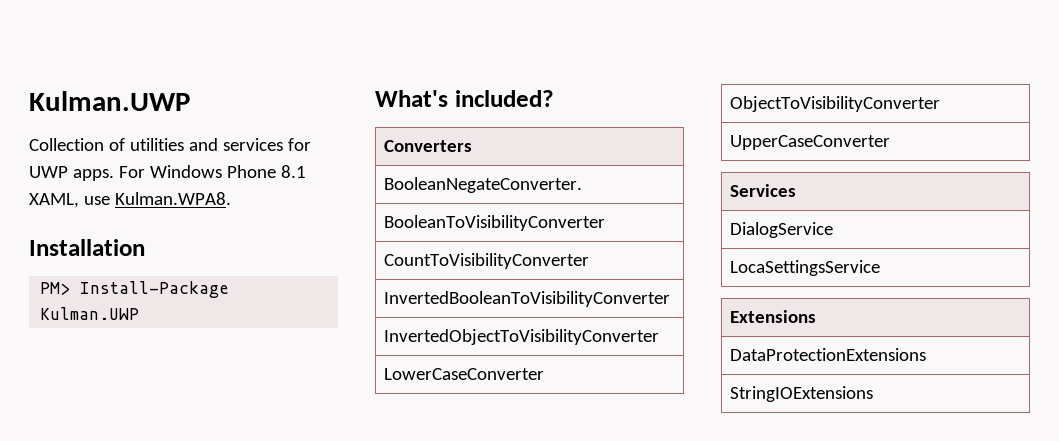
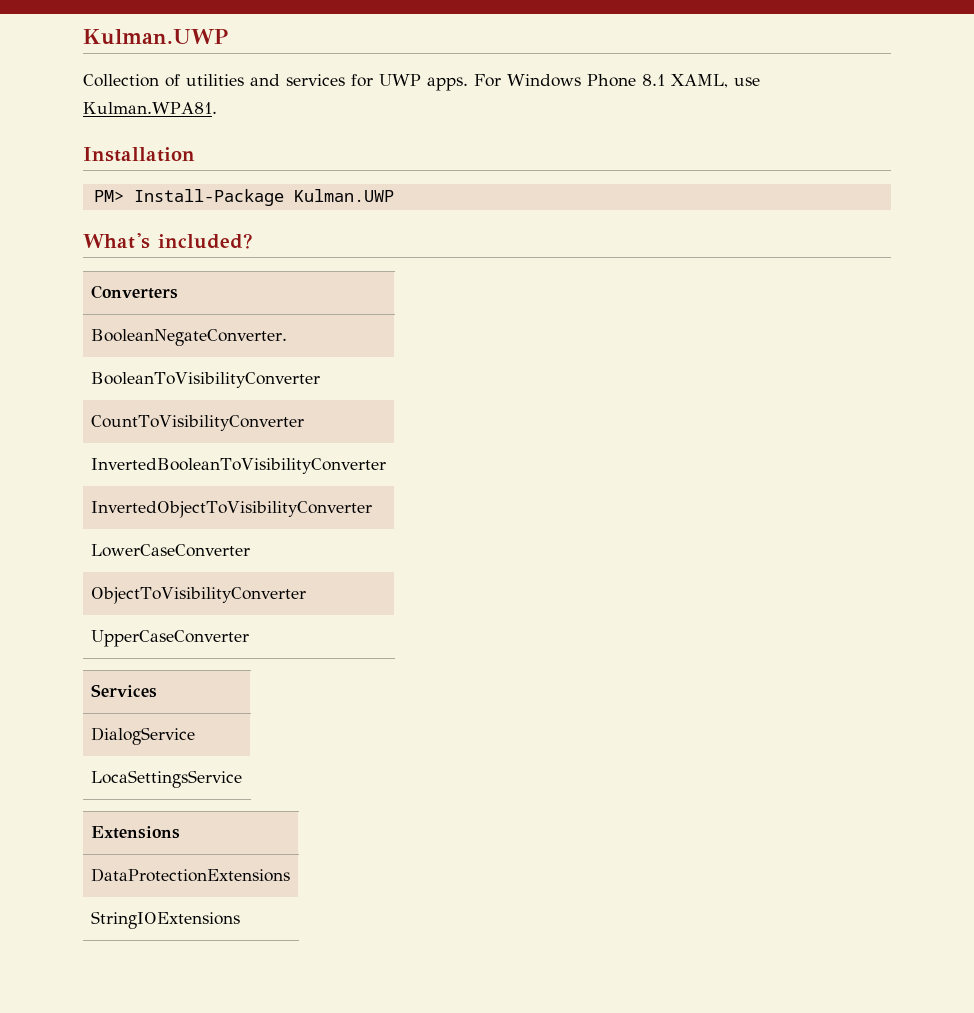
- For Windows Phone 8.1 XAML, use Kulman.WPA8.
+ For Windows Phone 8.1 XAML, use Kulman.WPA81.

